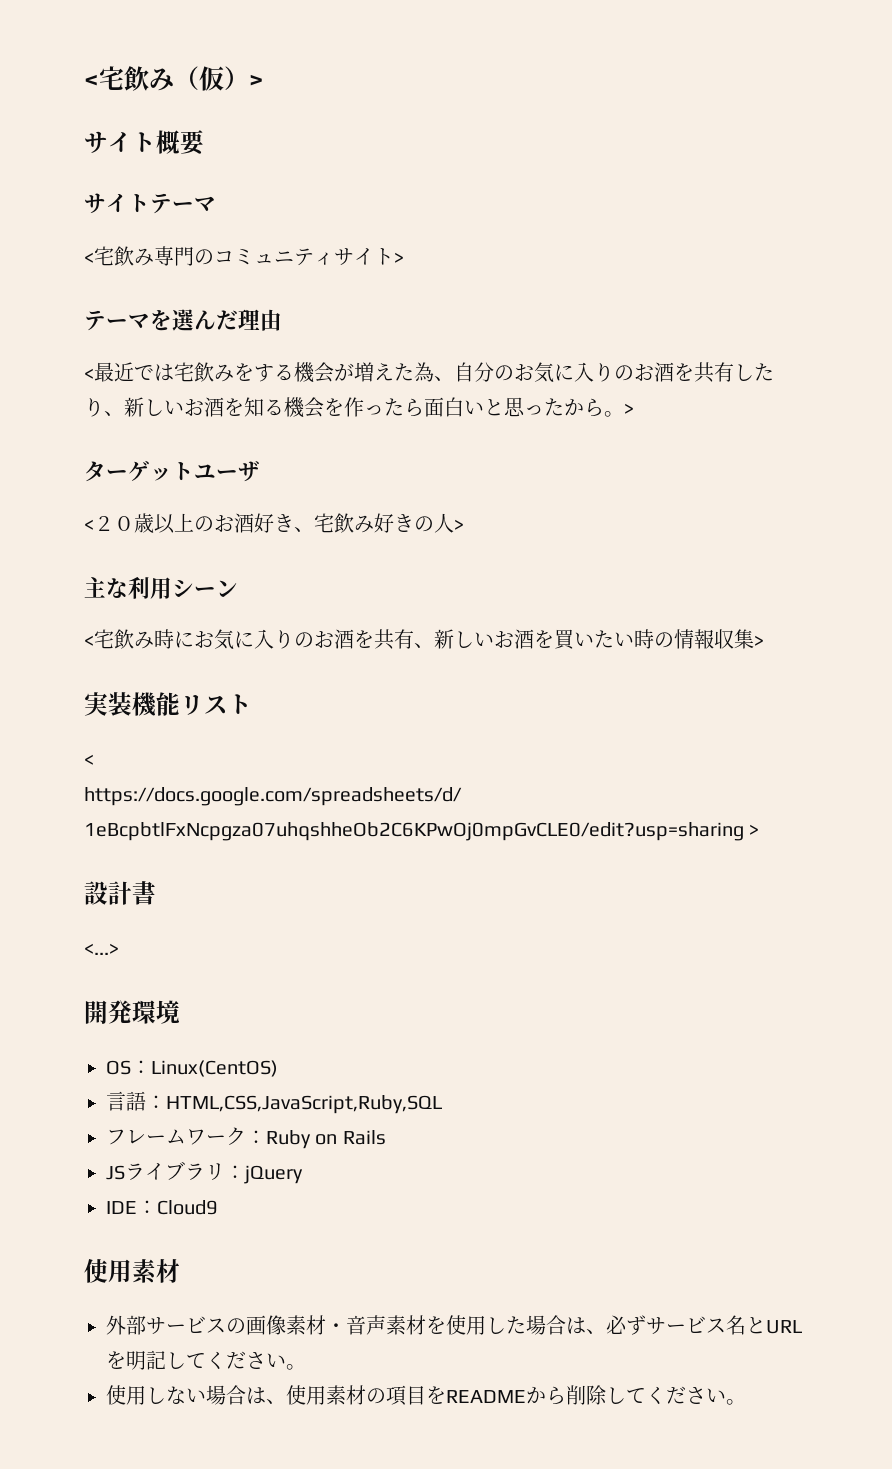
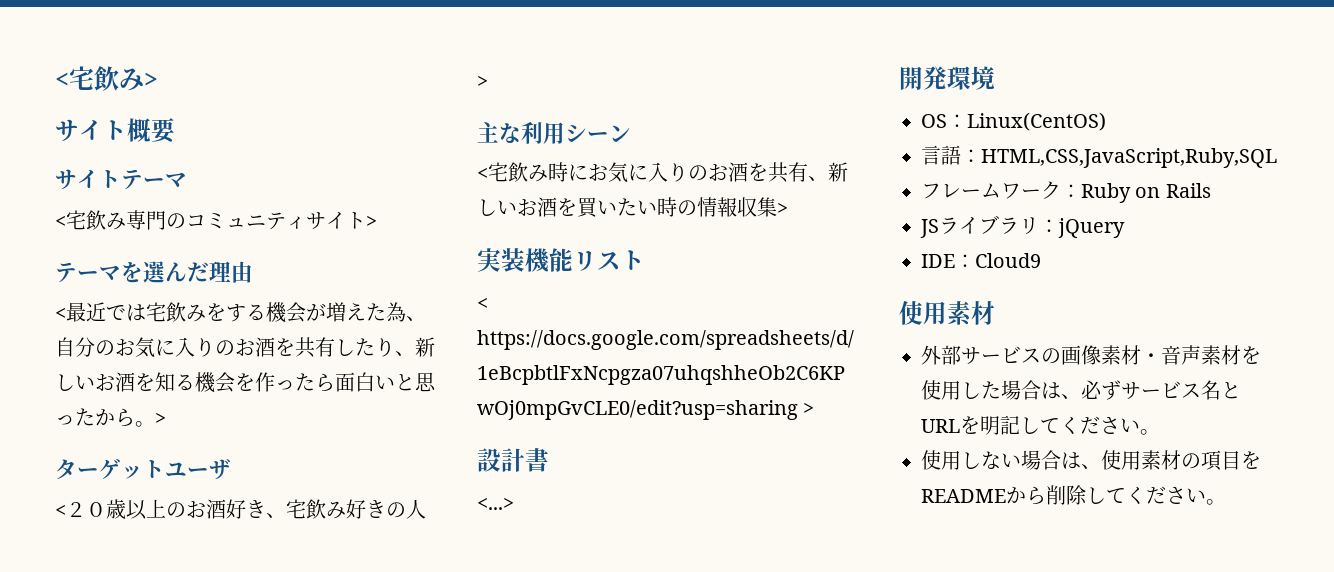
- <宅飲み（仮）>
+ <宅飲み>

